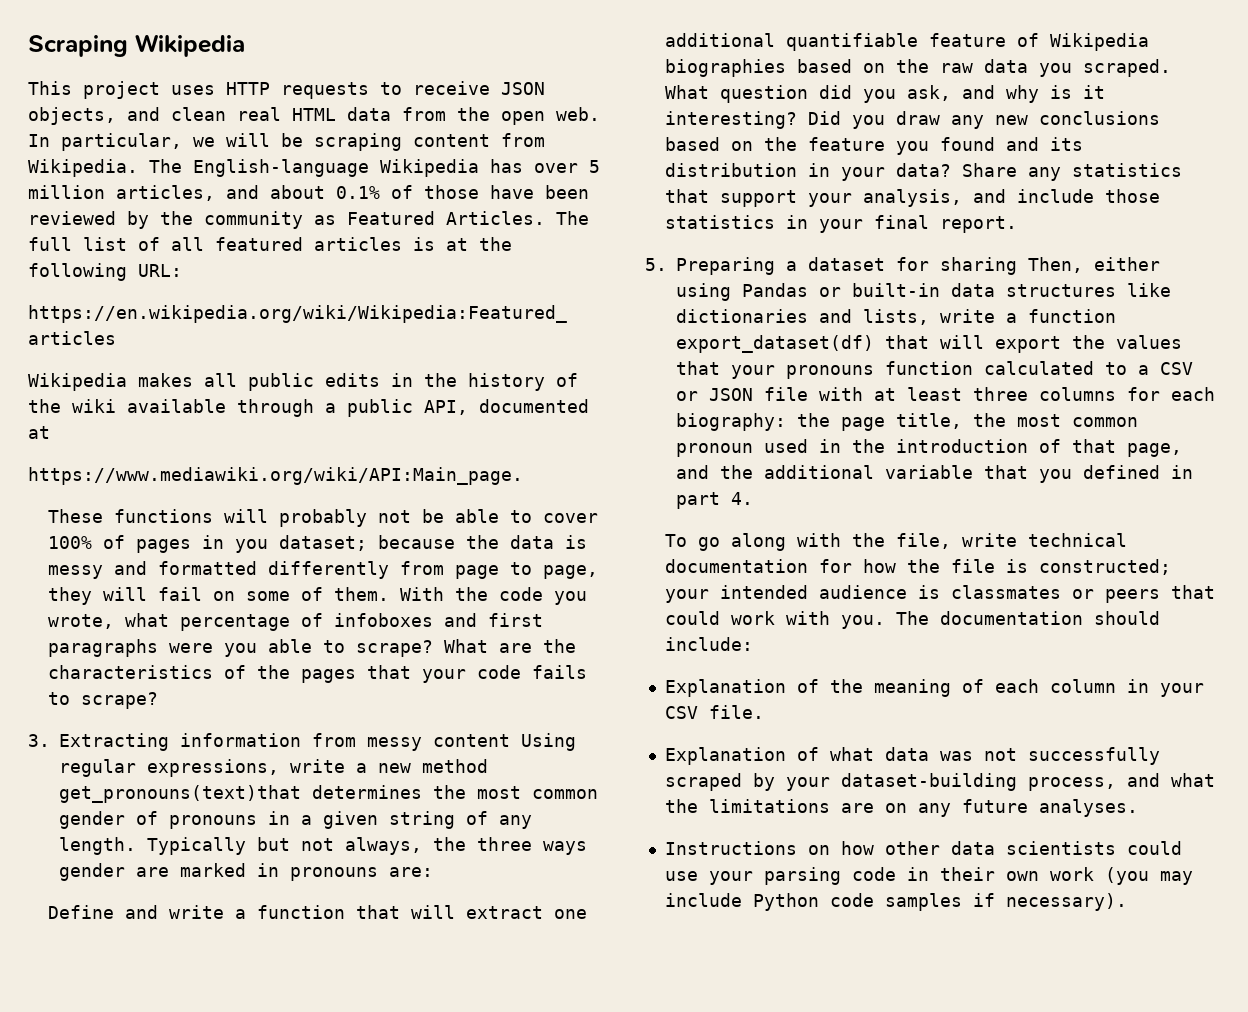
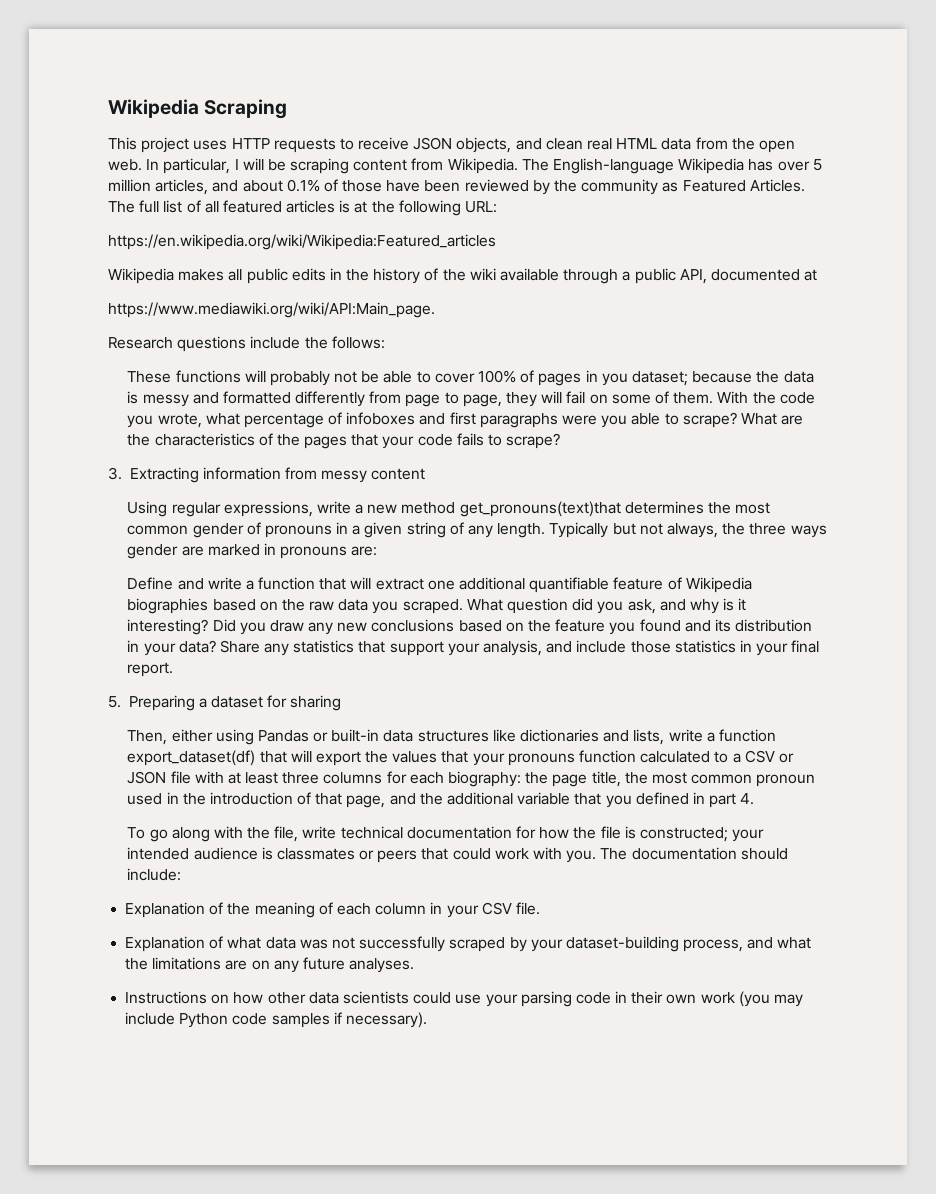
- Scraping Wikipedia
+ Wikipedia Scraping
- In particular, we will be scraping content from Wikipedia.
+ In particular, I will be scraping content from Wikipedia.
+ Research questions include the follows:
- 3. Extracting information from messy content Using regular expressions, write a new method get_pronouns(text)that determines the most common gender of pronouns in a given string of any length.
+ 3. Extracting information from messy content
+ Using regular expressions, write a new method get_pronouns(text)that determines the most common gender of pronouns in a given string of any length.
- 5. Preparing a dataset for sharing Then, either using Pandas or built-in data structures like dictionaries and lists, write a function export_dataset(df) that will export the values that your pronouns function calculated to a CSV or JSON file with at least three columns for each biography:
+ 5. Preparing a dataset for sharing
+ Then, either using Pandas or built-in data structures like dictionaries and lists, write a function export_dataset(df) that will export the values that your pronouns function calculated to a CSV or JSON file with at least three columns for each biography:

